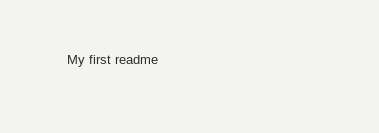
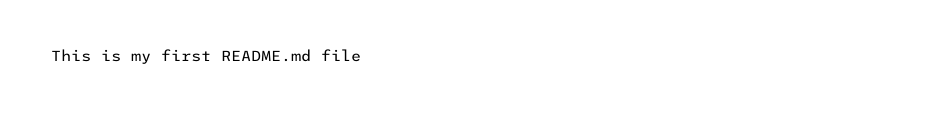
- My first readme
+ This is my first README.md file

